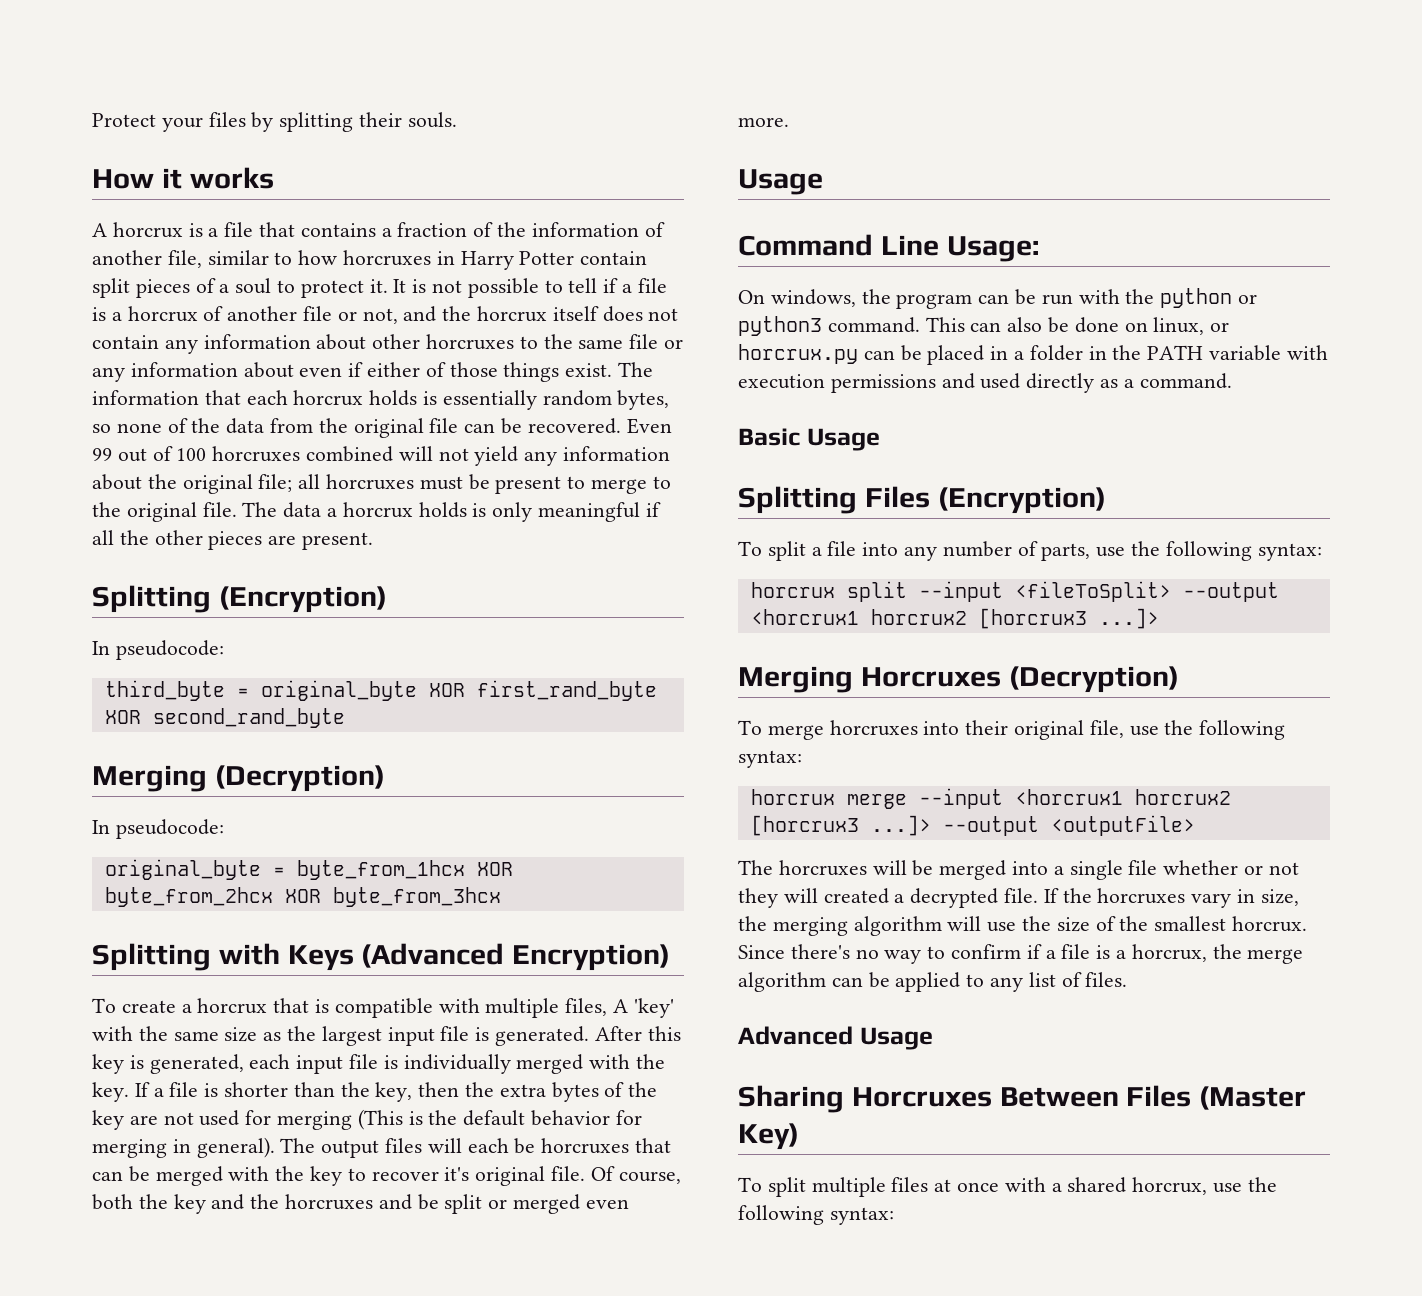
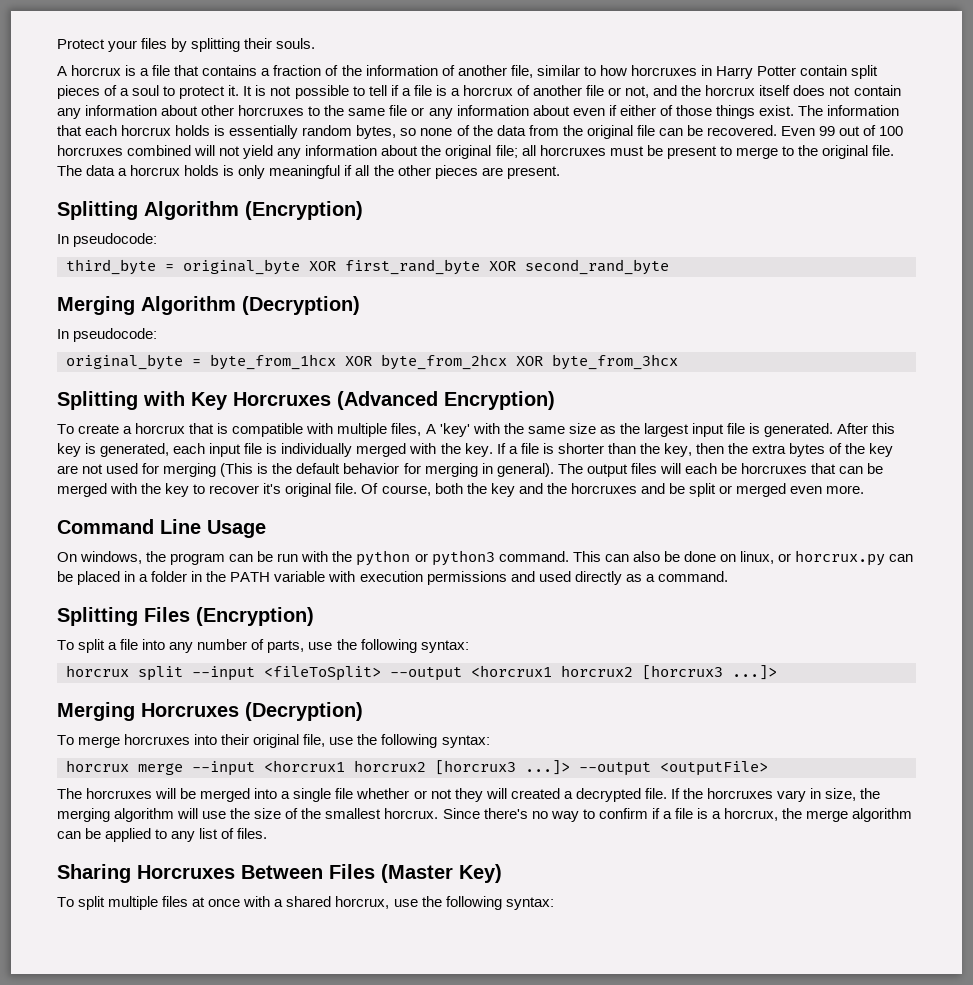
- How it works
- Splitting (Encryption)
+ Splitting Algorithm (Encryption)
- Merging (Decryption)
+ Merging Algorithm (Decryption)
- Splitting with Keys (Advanced Encryption)
+ Splitting with Key Horcruxes (Advanced Encryption)
  Of course, both the key and the horcruxes and be split or merged even more.
- Usage
- Command Line Usage:
+ Command Line Usage
- Basic Usage
- Advanced Usage

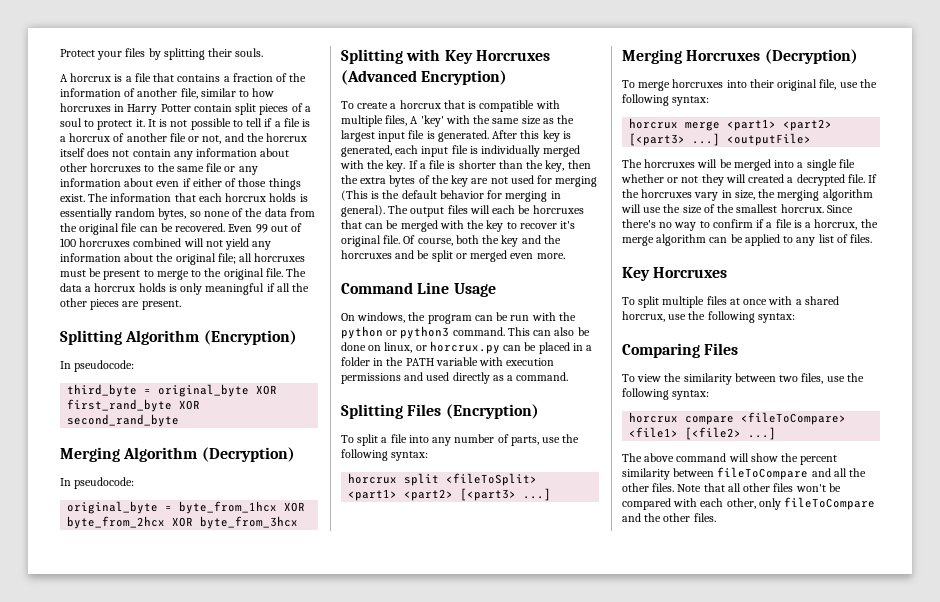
- horcrux split --input <fileToSplit> --output <horcrux1 horcrux2 [horcrux3 ...]>
+ horcrux split <fileToSplit> <part1> <part2> [<part3> ...]
- horcrux merge --input <horcrux1 horcrux2 [horcrux3 ...]> --output <outputFile>
+ horcrux merge <part1> <part2> [<part3> ...] <outputFile>
  Since there's no way to confirm if a file is a horcrux, the merge algorithm can be applied to any list of files.
- Sharing Horcruxes Between Files (Master Key)
+ Key Horcruxes
+ Comparing Files
+ To view the similarity between two files, use the following syntax:
+ horcrux compare <fileToCompare> <file1> [<file2> ...]
+ The above command will show the percent similarity between fileToCompare and all the other files. Note that all other files won't be compared with each other, only fileToCompare and the other files.

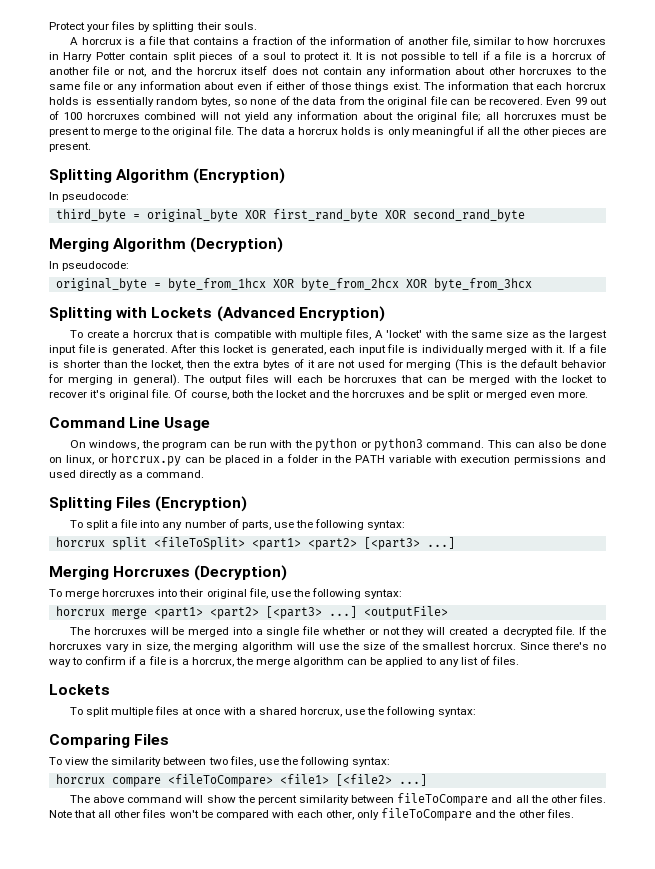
- Splitting with Key Horcruxes (Advanced Encryption)
+ Splitting with Lockets (Advanced Encryption)
- To create a horcrux that is compatible with multiple files, A 'key' with the same size as the largest input file is generated.
+ To create a horcrux that is compatible with multiple files, A 'locket' with the same size as the largest input file is generated.
- After this key is generated, each input file is individually merged with the key.
+ After this locket is generated, each input file is individually merged with it.
- If a file is shorter than the key, then the extra bytes of the key are not used for merging (This is the default behavior for merging in general).
+ If a file is shorter than the locket, then the extra bytes of it are not used for merging (This is the default behavior for merging in general).
- The output files will each be horcruxes that can be merged with the key to recover it's original file.
+ The output files will each be horcruxes that can be merged with the locket to recover it's original file.
- Of course, both the key and the horcruxes and be split or merged even more.
+ Of course, both the locket and the horcruxes and be split or merged even more.
  Since there's no way to confirm if a file is a horcrux, the merge algorithm can be applied to any list of files.
- Key Horcruxes
+ Lockets

